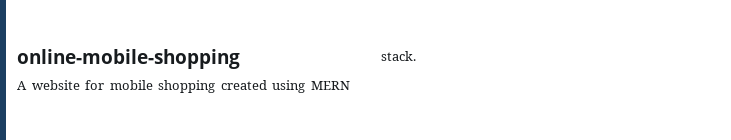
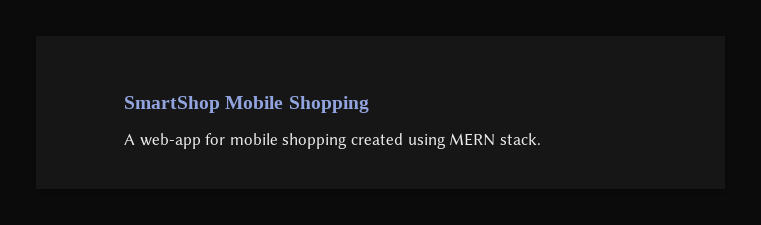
- online-mobile-shopping
+ SmartShop Mobile Shopping
- A website for mobile shopping created using MERN stack.
+ A web-app for mobile shopping created using MERN stack.

